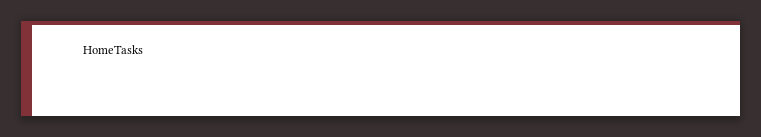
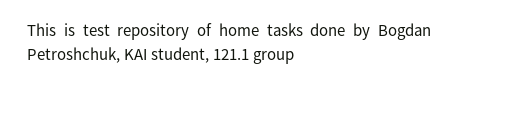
- HomeTasks
+ This is test repository of home tasks done by Bogdan Petroshchuk, KAI student, 121.1 group

